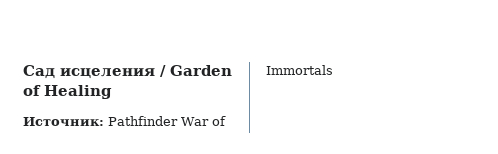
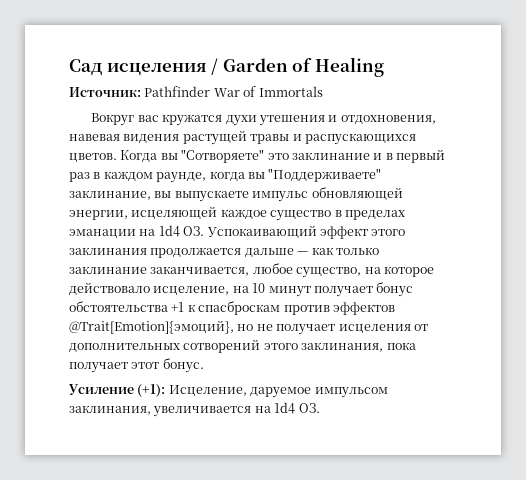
+ Вокруг вас кружатся духи утешения и отдохновения, навевая видения растущей травы и распускающихся цветов. Когда вы "Сотворяете" это заклинание и в первый раз в каждом раунде, когда вы "Поддерживаете" заклинание, вы выпускаете импульс обновляющей энергии, исцеляющей каждое существо в пределах эманации на 1d4 ОЗ. Успокаивающий эффект этого заклинания продолжается дальше — как только заклинание заканчивается, любое существо, на которое действовало исцеление, на 10 минут получает бонус обстоятельства +1 к спасброскам против эффектов @Trait[Emotion]{эмоций}, но не получает исцеления от дополнительных сотворений этого заклинания, пока получает этот бонус.
+ Усиление (+1): Исцеление, даруемое импульсом заклинания, увеличивается на 1d4 ОЗ.

